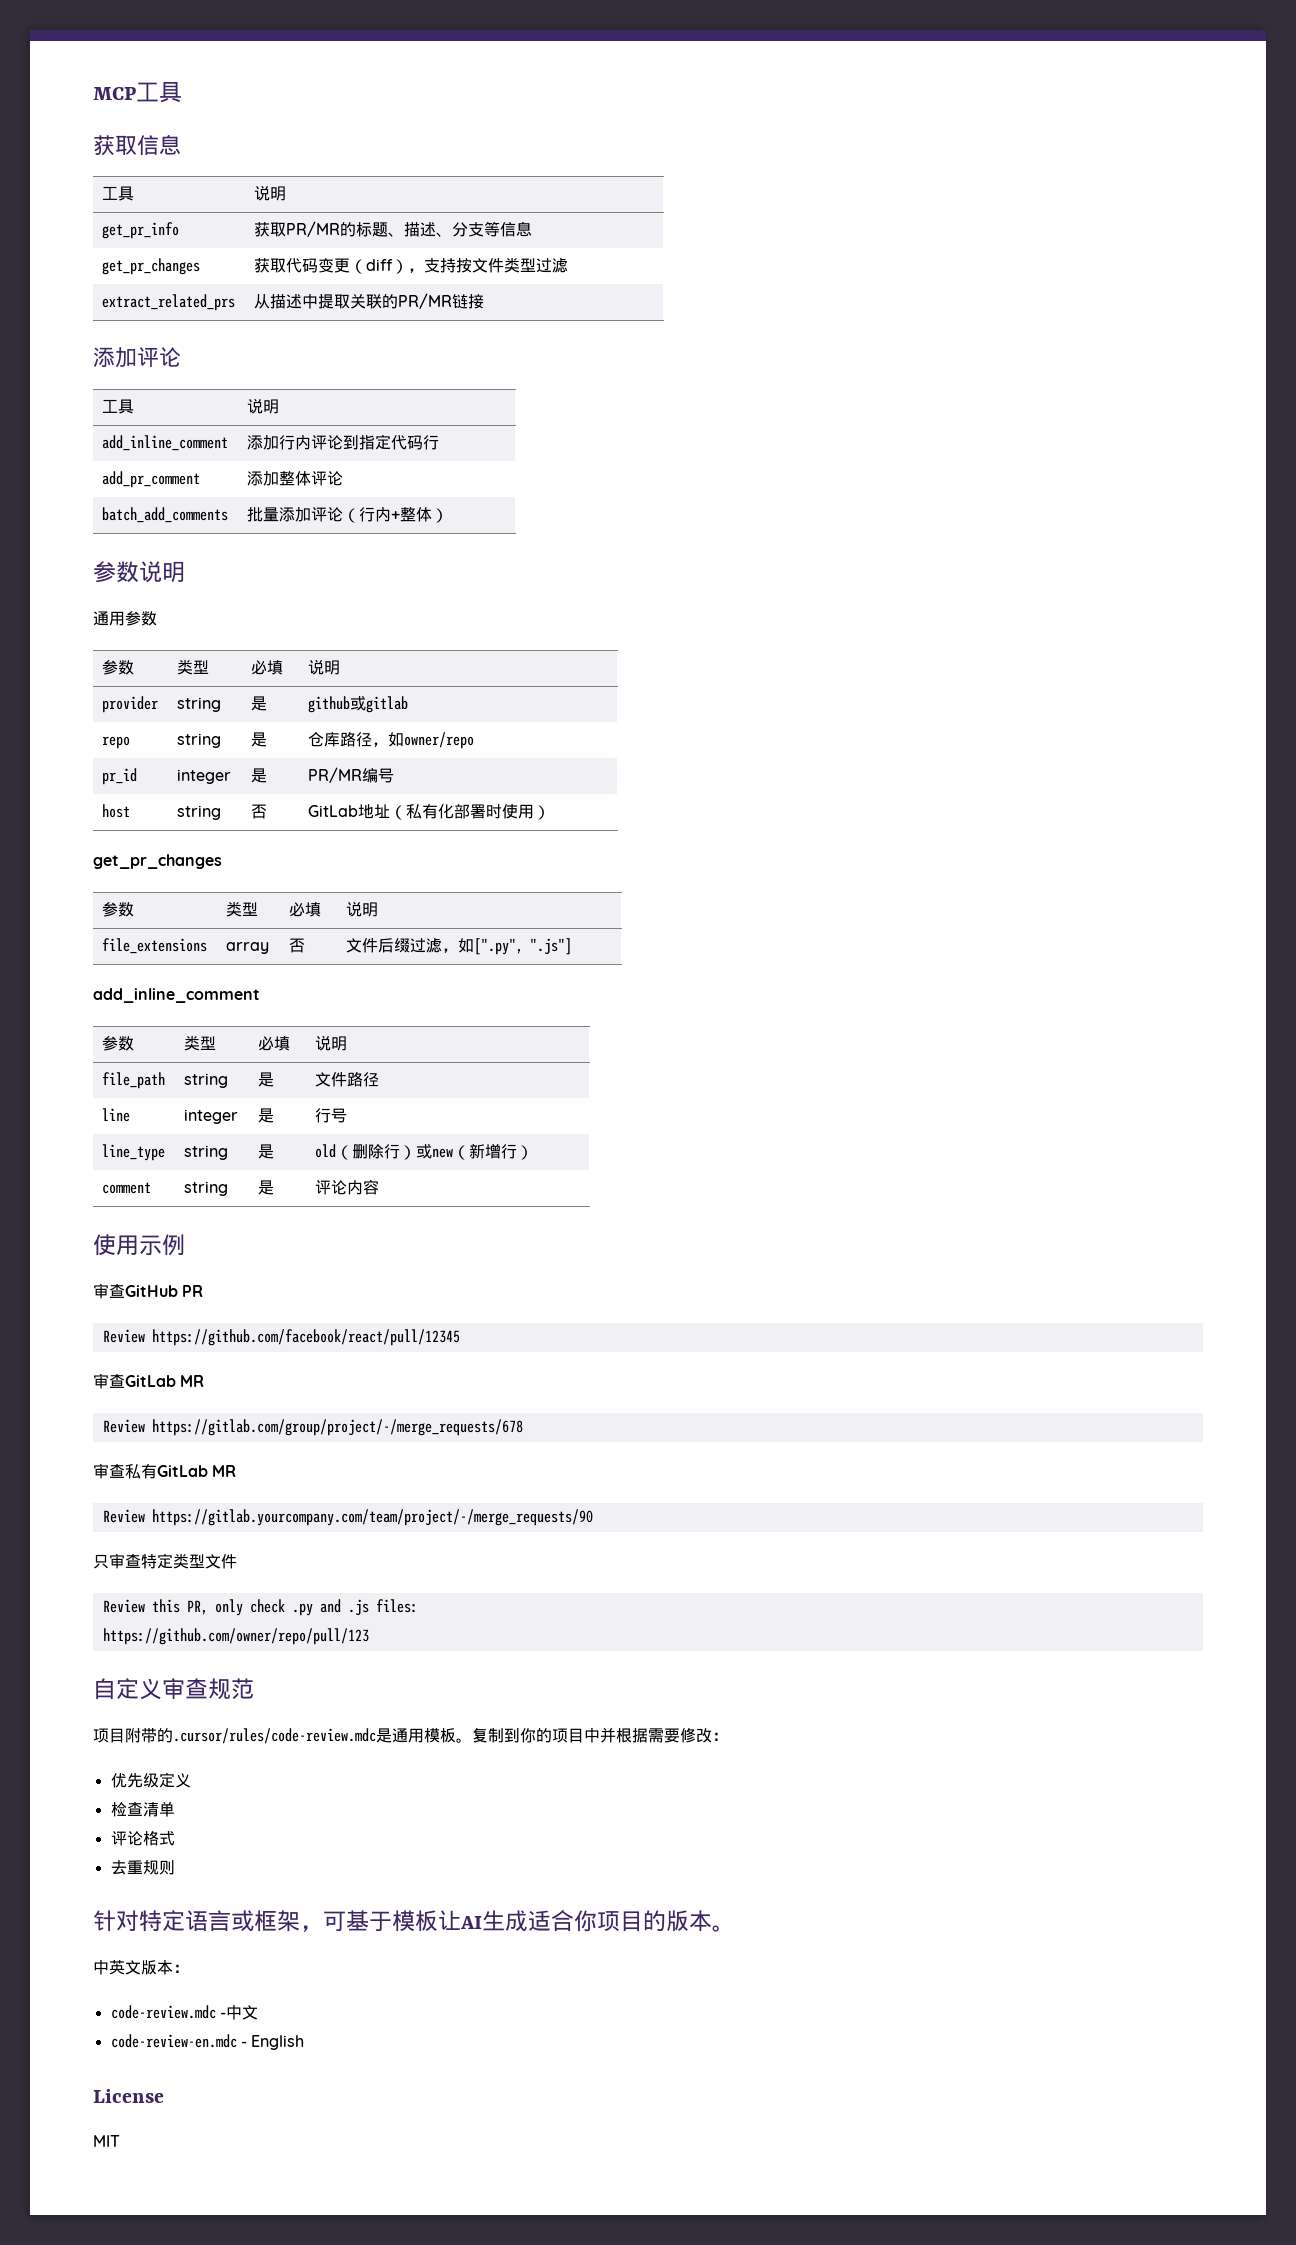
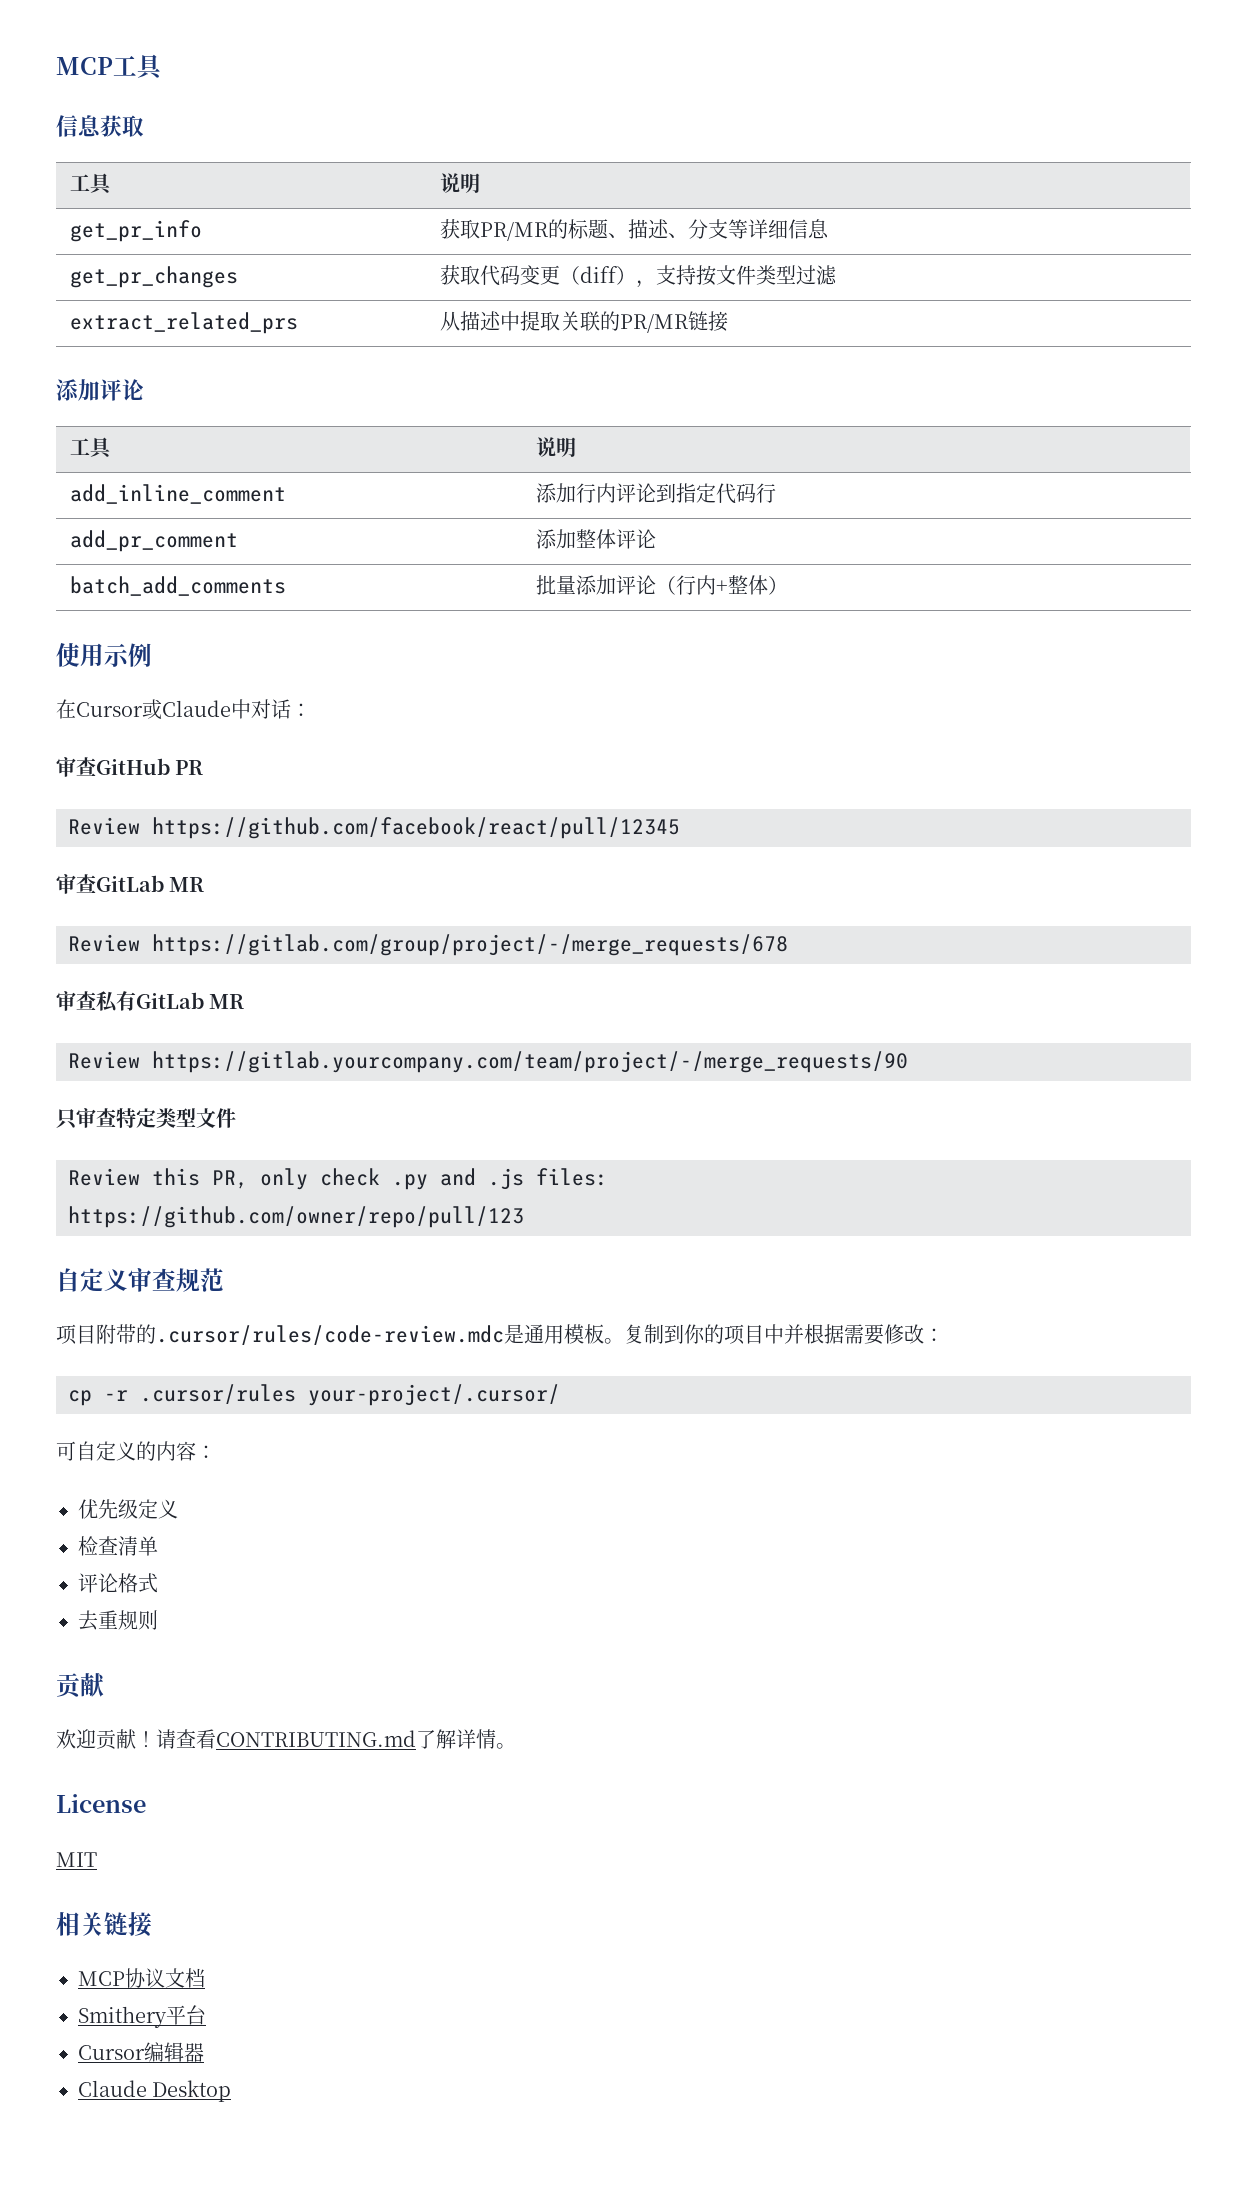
- 获取信息
+ 信息获取
- get_pr_info | 获取PR/MR的标题、描述、分支等信息
+ get_pr_info | 获取PR/MR的标题、描述、分支等详细信息
- 参数说明
- 通用参数
- 参数 | 类型 | 必填 | 说明
- provider | string | 是 | github或gitlab
- repo | string | 是 | 仓库路径，如owner/repo
- pr_id | integer | 是 | PR/MR编号
- host | string | 否 | GitLab地址（私有化部署时使用）
- get_pr_changes
- 参数 | 类型 | 必填 | 说明
- file_extensions | array | 否 | 文件后缀过滤，如[".py", ".js"]
- add_inline_comment
- 参数 | 类型 | 必填 | 说明
- file_path | string | 是 | 文件路径
- line | integer | 是 | 行号
- line_type | string | 是 | old（删除行）或new（新增行）
- comment | string | 是 | 评论内容
  使用示例
+ 在Cursor或Claude中对话：
+ cp -r .cursor/rules your-project/.cursor/
+ 可自定义的内容：
  去重规则
- 针对特定语言或框架，可基于模板让AI生成适合你项目的版本。
- 中英文版本：
- code-review.mdc -中文
- code-review-en.mdc - English
+ 贡献
+ 欢迎贡献！请查看CONTRIBUTING.md了解详情。
  License
  MIT
+ 相关链接
+ MCP协议文档
+ Smithery平台
+ Cursor编辑器
+ Claude Desktop

